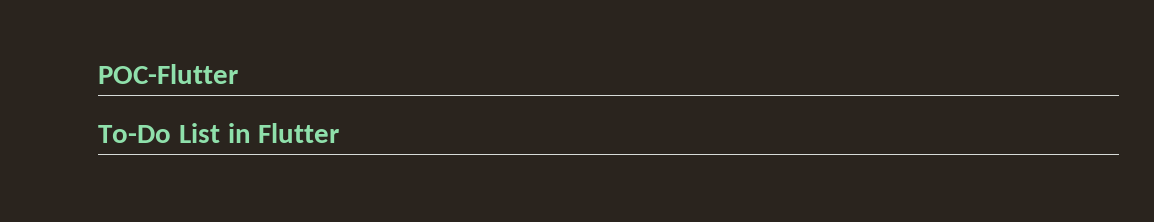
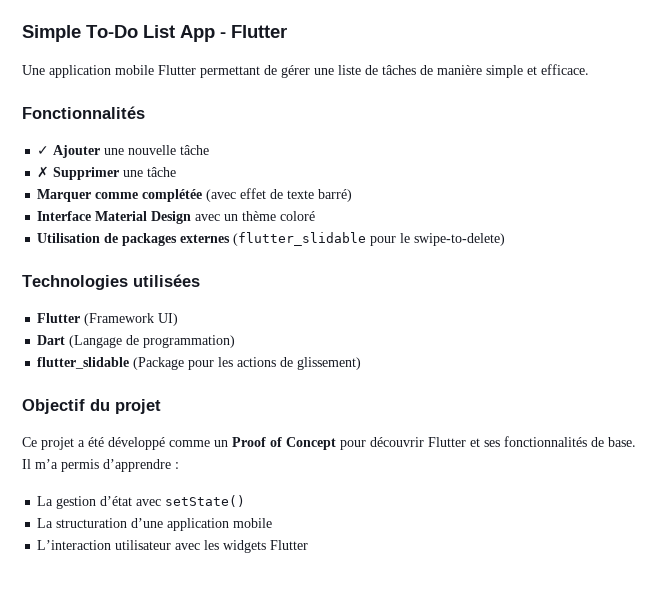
- POC-Flutter
- To-Do List in Flutter
+ Simple To-Do List App - Flutter
+ Une application mobile Flutter permettant de gérer une liste de tâches de manière simple et efficace.
+ Fonctionnalités
+ ✓ Ajouter une nouvelle tâche
+ ✗ Supprimer une tâche
+ Marquer comme complétée (avec effet de texte barré)
+ Interface Material Design avec un thème coloré
+ Utilisation de packages externes (flutter_slidable pour le swipe-to-delete)
+ Technologies utilisées
+ Flutter (Framework UI)
+ Dart (Langage de programmation)
+ flutter_slidable (Package pour les actions de glissement)
+ Objectif du projet
+ Ce projet a été développé comme un Proof of Concept pour découvrir Flutter et ses fonctionnalités de base. Il m’a permis d’apprendre :
+ La gestion d’état avec setState()
+ La structuration d’une application mobile
+ L’interaction utilisateur avec les widgets Flutter

